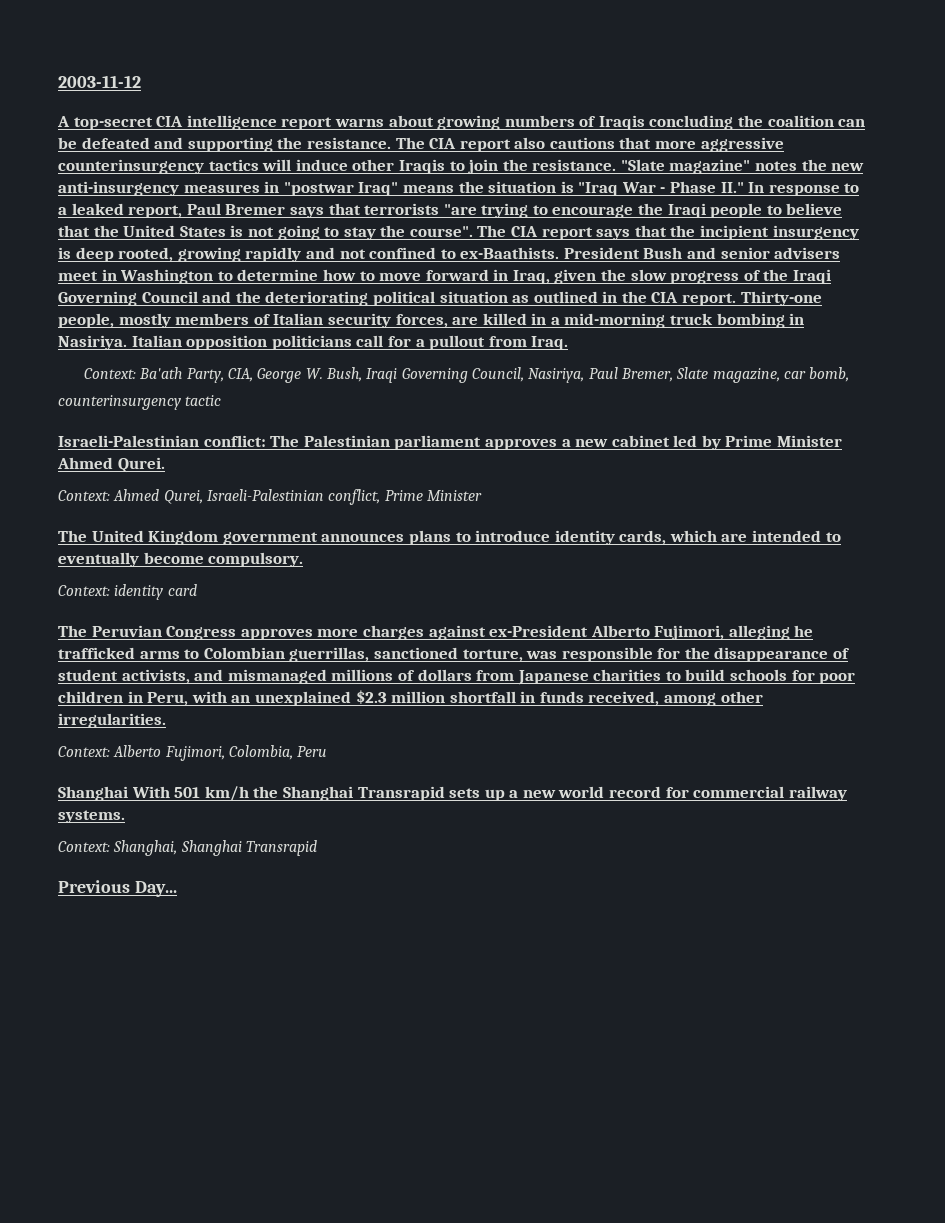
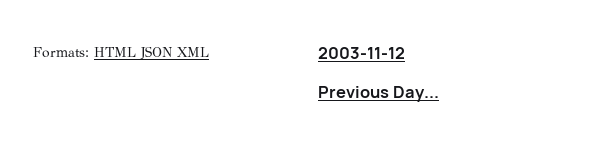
+ Formats: HTML JSON XML
  2003-11-12
- A top-secret CIA intelligence report warns about growing numbers of Iraqis concluding the coalition can be defeated and supporting the resistance. The CIA report also cautions that more aggressive counterinsurgency tactics will induce other Iraqis to join the resistance. "Slate magazine" notes the new anti-insurgency measures in "postwar Iraq" means the situation is "Iraq War - Phase II." In response to a leaked report, Paul Bremer says that terrorists "are trying to encourage the Iraqi people to believe that the United States is not going to stay the course". The CIA report says that the incipient insurgency is deep rooted, growing rapidly and not confined to ex-Baathists. President Bush and senior advisers meet in Washington to determine how to move forward in Iraq, given the slow progress of the Iraqi Governing Council and the deteriorating political situation as outlined in the CIA report. Thirty-one people, mostly members of Italian security forces, are killed in a mid-morning truck bombing in Nasiriya. Italian opposition politicians call for a pullout from Iraq.
- Context: Ba'ath Party, CIA, George W. Bush, Iraqi Governing Council, Nasiriya, Paul Bremer, Slate magazine, car bomb, counterinsurgency tactic
- Israeli-Palestinian conflict: The Palestinian parliament approves a new cabinet led by Prime Minister Ahmed Qurei.
- Context: Ahmed Qurei, Israeli-Palestinian conflict, Prime Minister
- The United Kingdom government announces plans to introduce identity cards, which are intended to eventually become compulsory.
- Context: identity card
- The Peruvian Congress approves more charges against ex-President Alberto Fujimori, alleging he trafficked arms to Colombian guerrillas, sanctioned torture, was responsible for the disappearance of student activists, and mismanaged millions of dollars from Japanese charities to build schools for poor children in Peru, with an unexplained $2.3 million shortfall in funds received, among other irregularities.
- Context: Alberto Fujimori, Colombia, Peru
- Shanghai With 501 km/h the Shanghai Transrapid sets up a new world record for commercial railway systems.
- Context: Shanghai, Shanghai Transrapid

